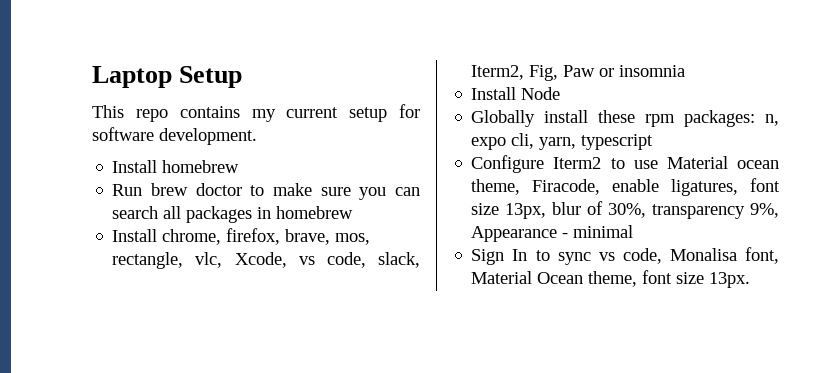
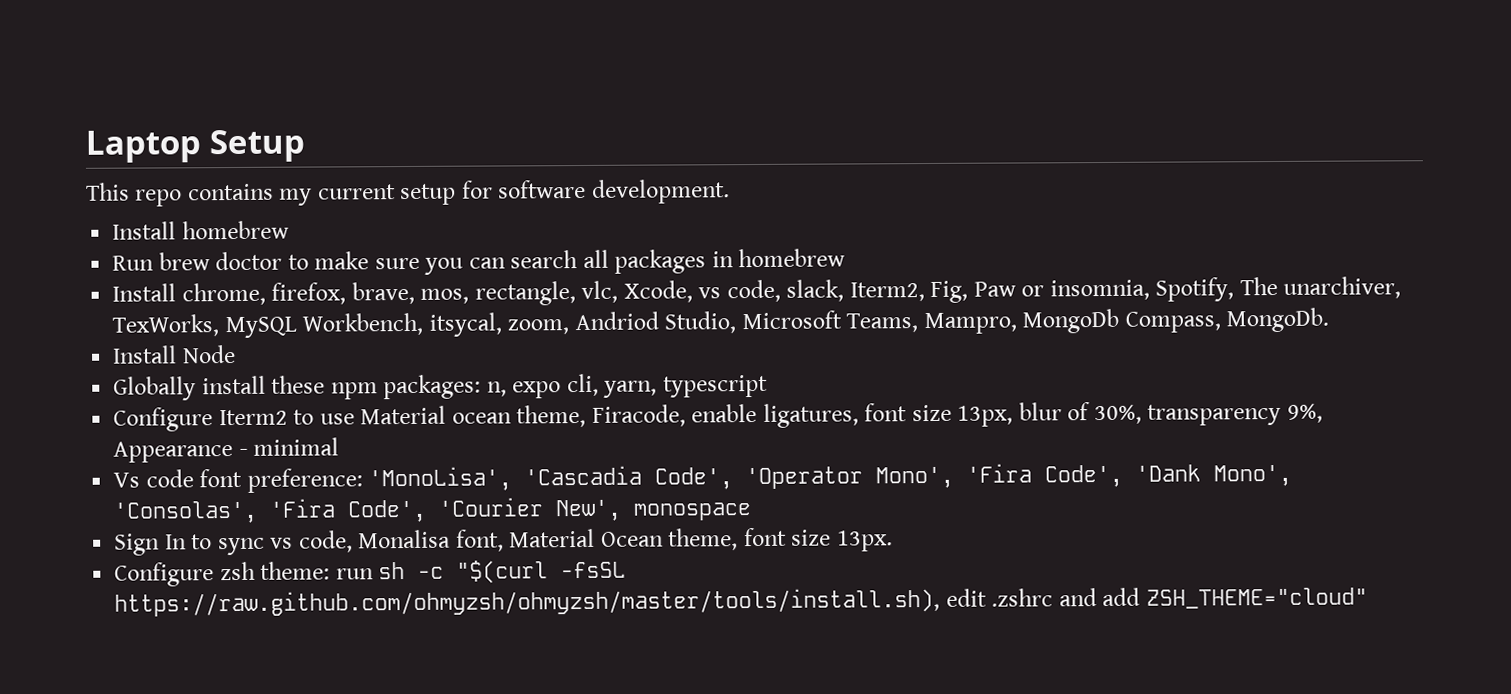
- Install chrome, firefox, brave, mos, rectangle, vlc, Xcode, vs code, slack, Iterm2, Fig, Paw or insomnia
+ Install chrome, firefox, brave, mos, rectangle, vlc, Xcode, vs code, slack, Iterm2, Fig, Paw or insomnia, Spotify, The unarchiver, TexWorks, MySQL Workbench, itsycal, zoom, Andriod Studio, Microsoft Teams, Mampro, MongoDb Compass, MongoDb.
- Globally install these rpm packages: n, expo cli, yarn, typescript
+ Globally install these npm packages: n, expo cli, yarn, typescript
+ Vs code font preference: 'MonoLisa', 'Cascadia Code', 'Operator Mono', 'Fira Code', 'Dank Mono', 'Consolas', 'Fira Code', 'Courier New', monospace
+ Configure zsh theme: run sh -c "$(curl -fsSL https://raw.github.com/ohmyzsh/ohmyzsh/master/tools/install.sh), edit .zshrc and add ZSH_THEME="cloud"

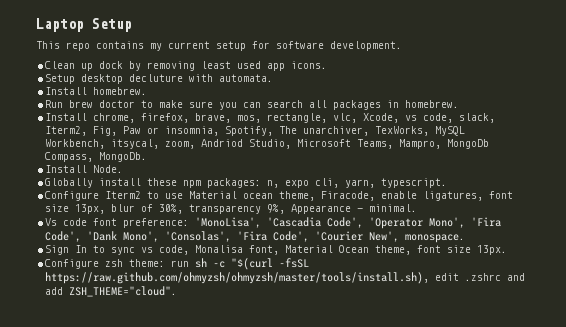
- Install homebrew
+ Clean up dock by removing least used app icons.
+ Setup desktop decluture with automata.
+ Install homebrew.
- Run brew doctor to make sure you can search all packages in homebrew
+ Run brew doctor to make sure you can search all packages in homebrew.
- Install Node
+ Install Node.
- Globally install these npm packages: n, expo cli, yarn, typescript
+ Globally install these npm packages: n, expo cli, yarn, typescript.
- Configure Iterm2 to use Material ocean theme, Firacode, enable ligatures, font size 13px, blur of 30%, transparency 9%, Appearance - minimal
+ Configure Iterm2 to use Material ocean theme, Firacode, enable ligatures, font size 13px, blur of 30%, transparency 9%, Appearance - minimal.
- Vs code font preference: 'MonoLisa', 'Cascadia Code', 'Operator Mono', 'Fira Code', 'Dank Mono', 'Consolas', 'Fira Code', 'Courier New', monospace
+ Vs code font preference: 'MonoLisa', 'Cascadia Code', 'Operator Mono', 'Fira Code', 'Dank Mono', 'Consolas', 'Fira Code', 'Courier New', monospace.
- Configure zsh theme: run sh -c "$(curl -fsSL https://raw.github.com/ohmyzsh/ohmyzsh/master/tools/install.sh), edit .zshrc and add ZSH_THEME="cloud"
+ Configure zsh theme: run sh -c "$(curl -fsSL https://raw.github.com/ohmyzsh/ohmyzsh/master/tools/install.sh), edit .zshrc and add ZSH_THEME="cloud".

